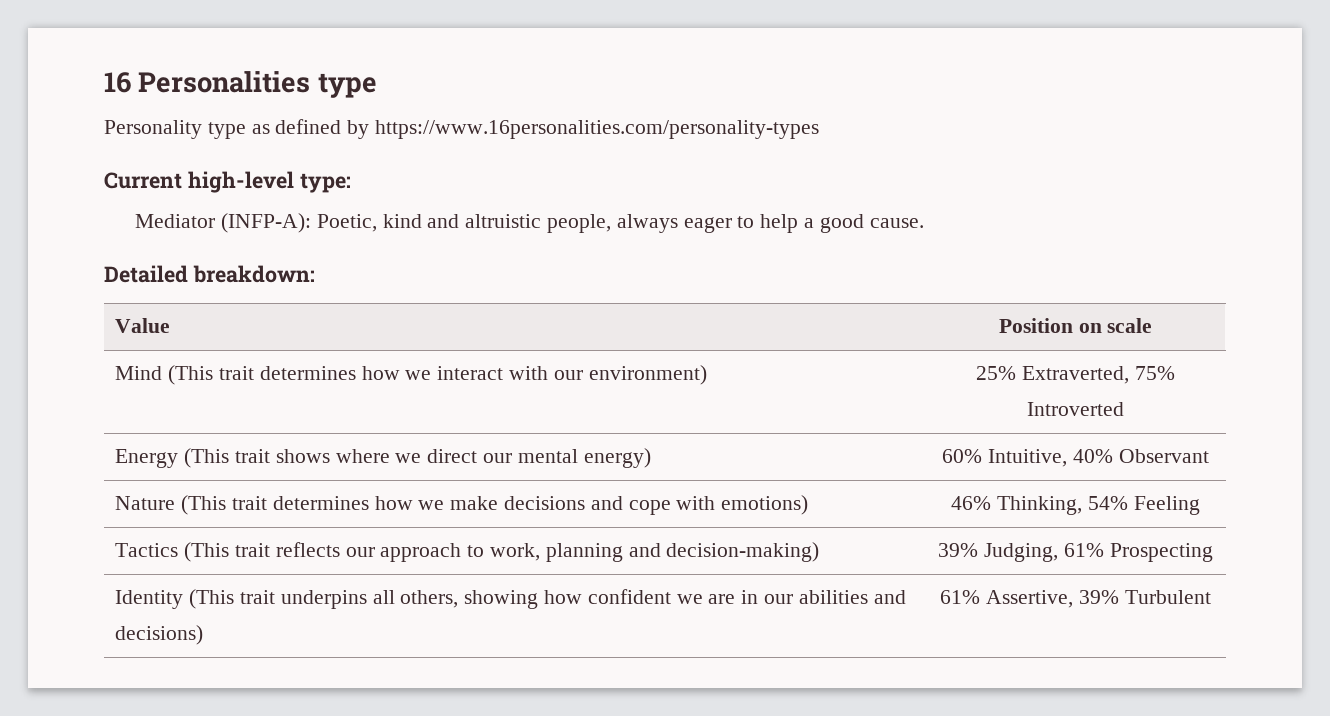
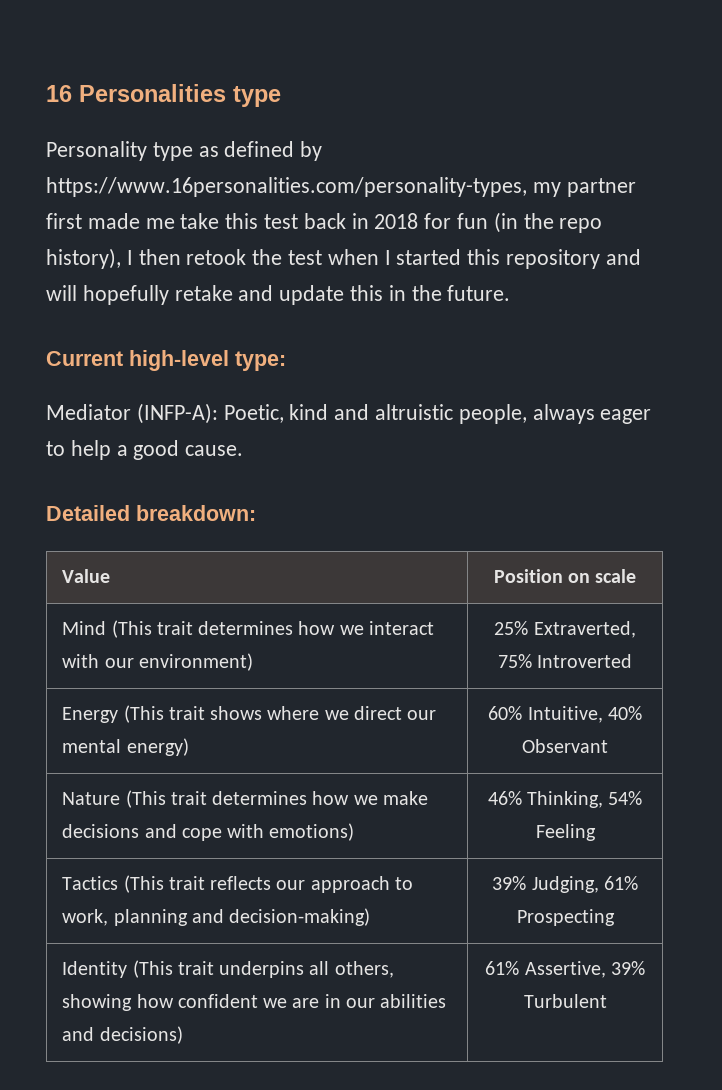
- Personality type as defined by https://www.16personalities.com/personality-types
+ Personality type as defined by https://www.16personalities.com/personality-types, my partner first made me take this test back in 2018 for fun (in the repo history), I then retook the test when I started this repository and will hopefully retake and update this in the future.

